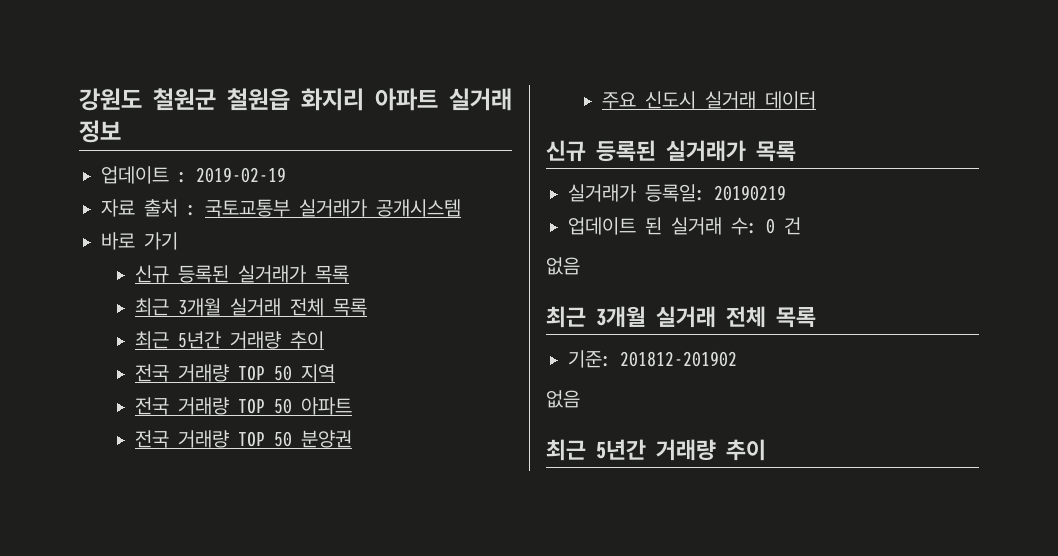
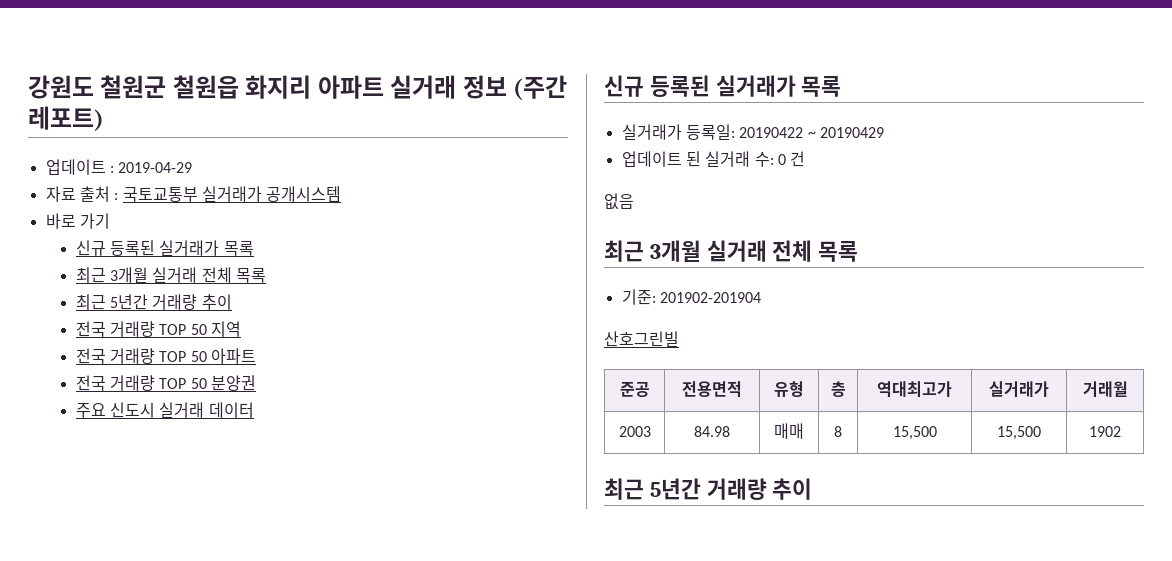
- 강원도 철원군 철원읍 화지리 아파트 실거래 정보
+ 강원도 철원군 철원읍 화지리 아파트 실거래 정보 (주간 레포트)
- 업데이트 : 2019-02-19
+ 업데이트 : 2019-04-29
- 실거래가 등록일: 20190219
+ 실거래가 등록일: 20190422 ~ 20190429
- 기준: 201812-201902
- 없음
+ 기준: 201902-201904
+ 산호그린빌
+ 준공 | 전용면적 | 유형 | 층 | 역대최고가 | 실거래가 | 거래월
+ 2003 | 84.98 | 매매 | 8 | 15,500 | 15,500 | 1902

